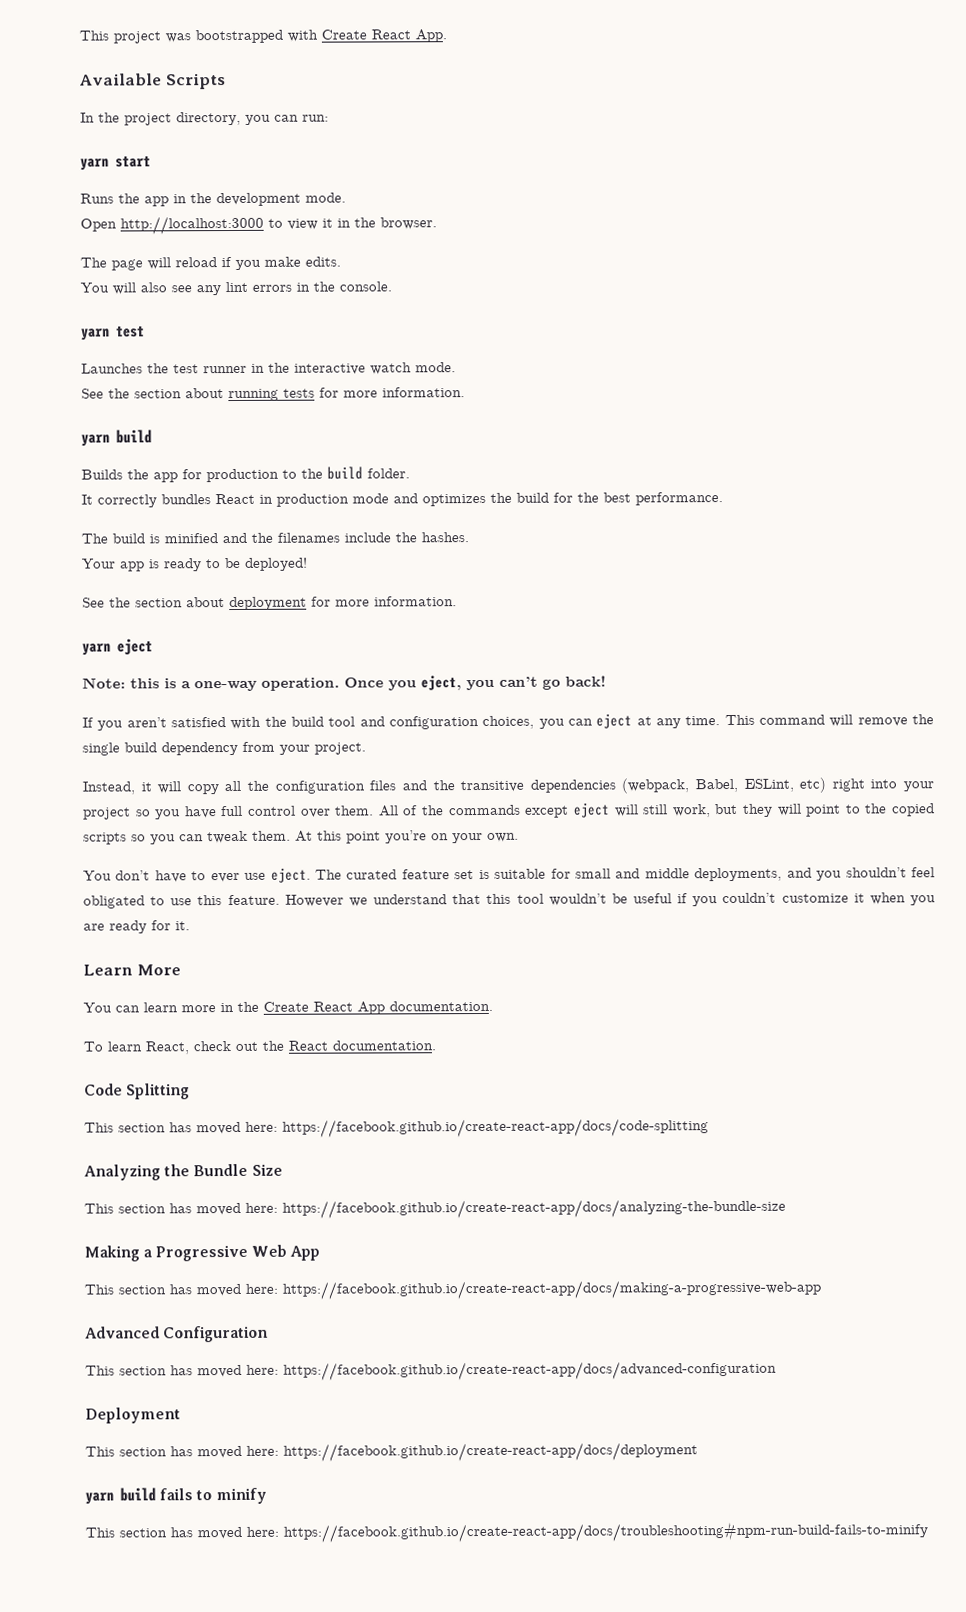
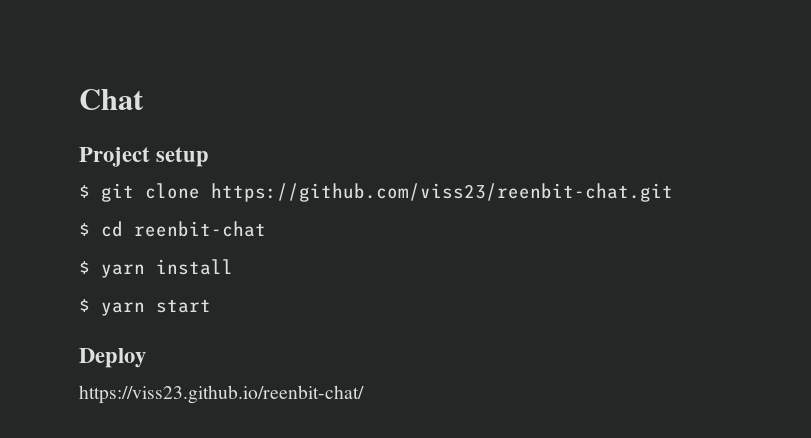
- This project was bootstrapped with Create React App.
- Available Scripts
- In the project directory, you can run:
- yarn start
- Runs the app in the development mode.
- Open http://localhost:3000 to view it in the browser.
- The page will reload if you make edits.
- You will also see any lint errors in the console.
- yarn test
- Launches the test runner in the interactive watch mode.
- See the section about running tests for more information.
- yarn build
- Builds the app for production to the build folder.
- It correctly bundles React in production mode and optimizes the build for the best performance.
- The build is minified and the filenames include the hashes.
- Your app is ready to be deployed!
- See the section about deployment for more information.
- yarn eject
- Note: this is a one-way operation. Once you eject, you can’t go back!
- If you aren’t satisfied with the build tool and configuration choices, you can eject at any time. This command will remove the single build dependency from your project.
- Instead, it will copy all the configuration files and the transitive dependencies (webpack, Babel, ESLint, etc) right into your project so you have full control over them. All of the commands except eject will still work, but they will point to the copied scripts so you can tweak them. At this point you’re on your own.
- You don’t have to ever use eject. The curated feature set is suitable for small and middle deployments, and you shouldn’t feel obligated to use this feature. However we understand that this tool wouldn’t be useful if you couldn’t customize it when you are ready for it.
- Learn More
- You can learn more in the Create React App documentation.
- To learn React, check out the React documentation.
- Code Splitting
- This section has moved here: https://facebook.github.io/create-react-app/docs/code-splitting
- Analyzing the Bundle Size
- This section has moved here: https://facebook.github.io/create-react-app/docs/analyzing-the-bundle-size
- Making a Progressive Web App
- This section has moved here: https://facebook.github.io/create-react-app/docs/making-a-progressive-web-app
- Advanced Configuration
- This section has moved here: https://facebook.github.io/create-react-app/docs/advanced-configuration
- Deployment
- This section has moved here: https://facebook.github.io/create-react-app/docs/deployment
- yarn build fails to minify
- This section has moved here: https://facebook.github.io/create-react-app/docs/troubleshooting#npm-run-build-fails-to-minify
+ Chat
+ Project setup
+ $ git clone https://github.com/viss23/reenbit-chat.git
+ $ cd reenbit-chat
+ $ yarn install
+ $ yarn start
+ Deploy
+ https://viss23.github.io/reenbit-chat/

